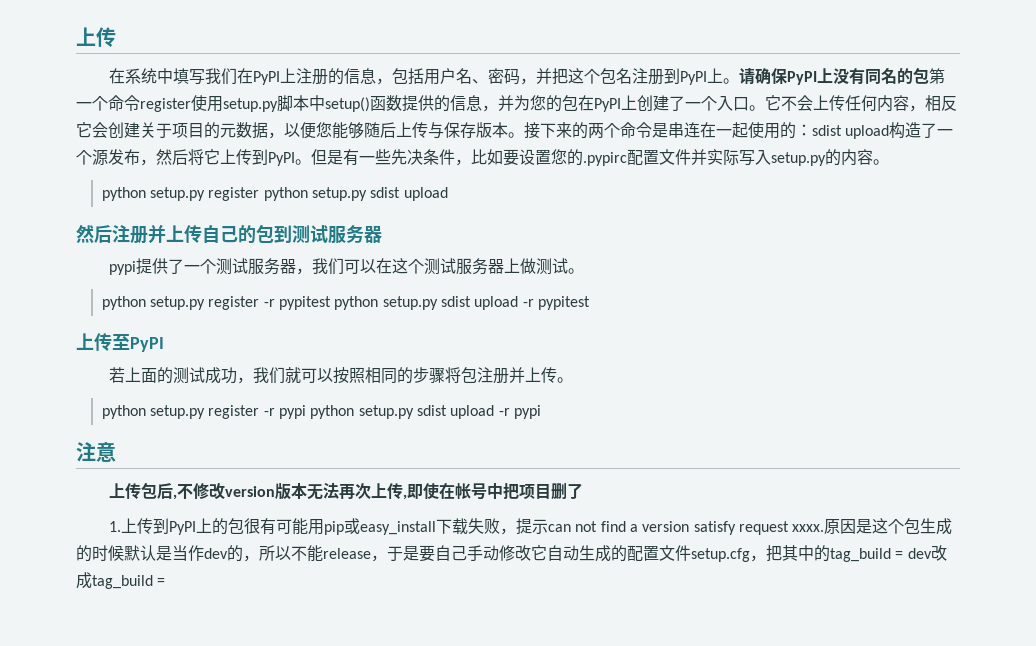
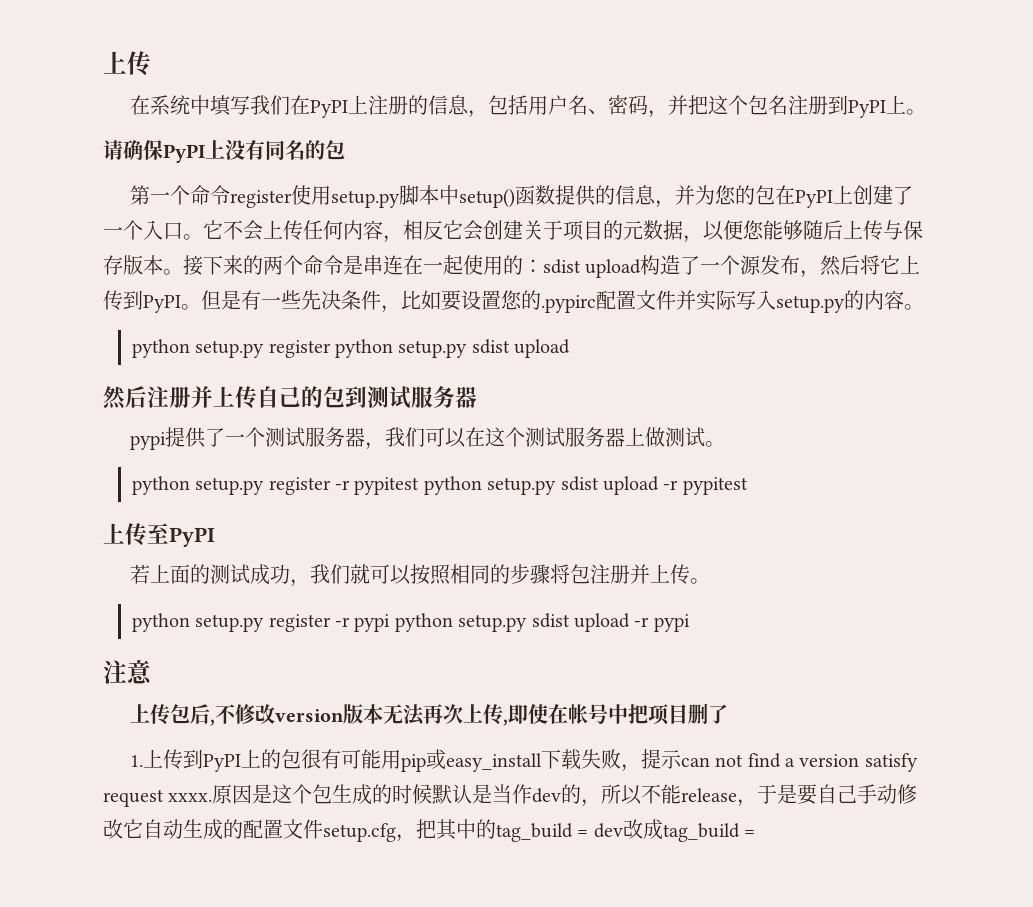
- 在系统中填写我们在PyPI上注册的信息，包括用户名、密码，并把这个包名注册到PyPI上。请确保PyPI上没有同名的包第一个命令register使用setup.py脚本中setup()函数提供的信息，并为您的包在PyPI上创建了一个入口。
+ 在系统中填写我们在PyPI上注册的信息，包括用户名、密码，并把这个包名注册到PyPI上。
+ 请确保PyPI上没有同名的包
+ 第一个命令register使用setup.py脚本中setup()函数提供的信息，并为您的包在PyPI上创建了一个入口。

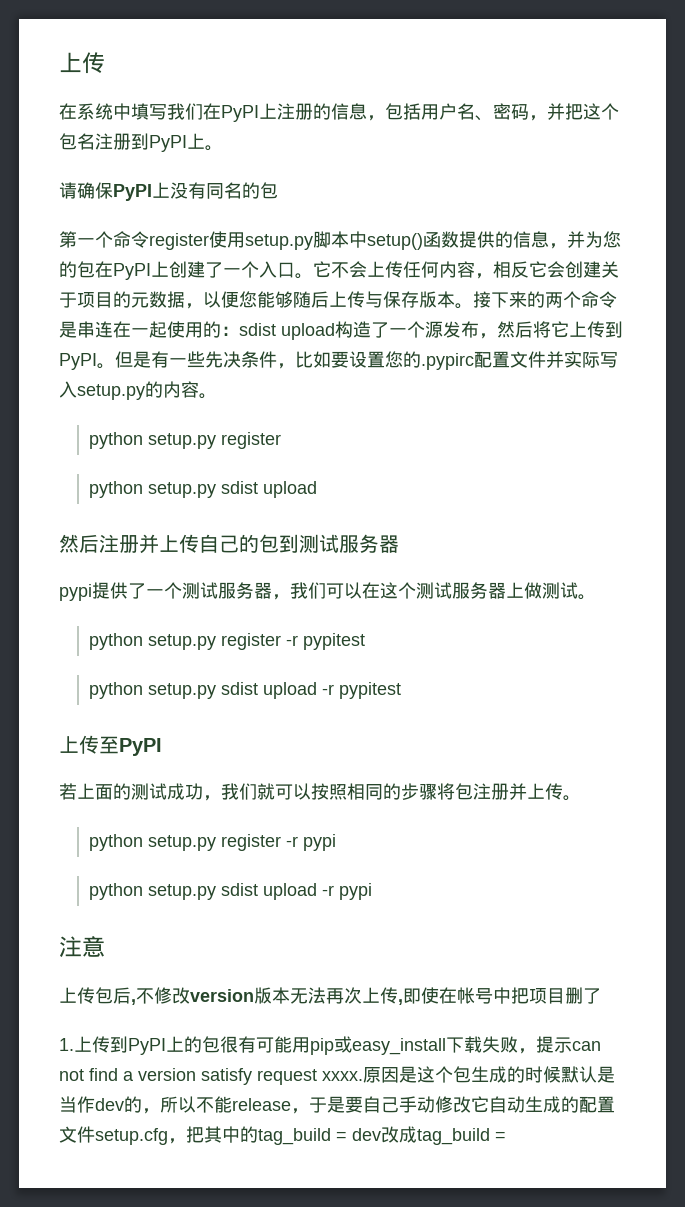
  但是有一些先决条件，比如要设置您的.pypirc配置文件并实际写入setup.py的内容。
- python setup.py register python setup.py sdist upload
+ python setup.py register
+ python setup.py sdist upload
- python setup.py register -r pypitest python setup.py sdist upload -r pypitest
+ python setup.py register -r pypitest
+ python setup.py sdist upload -r pypitest
- python setup.py register -r pypi python setup.py sdist upload -r pypi
+ python setup.py register -r pypi
+ python setup.py sdist upload -r pypi

